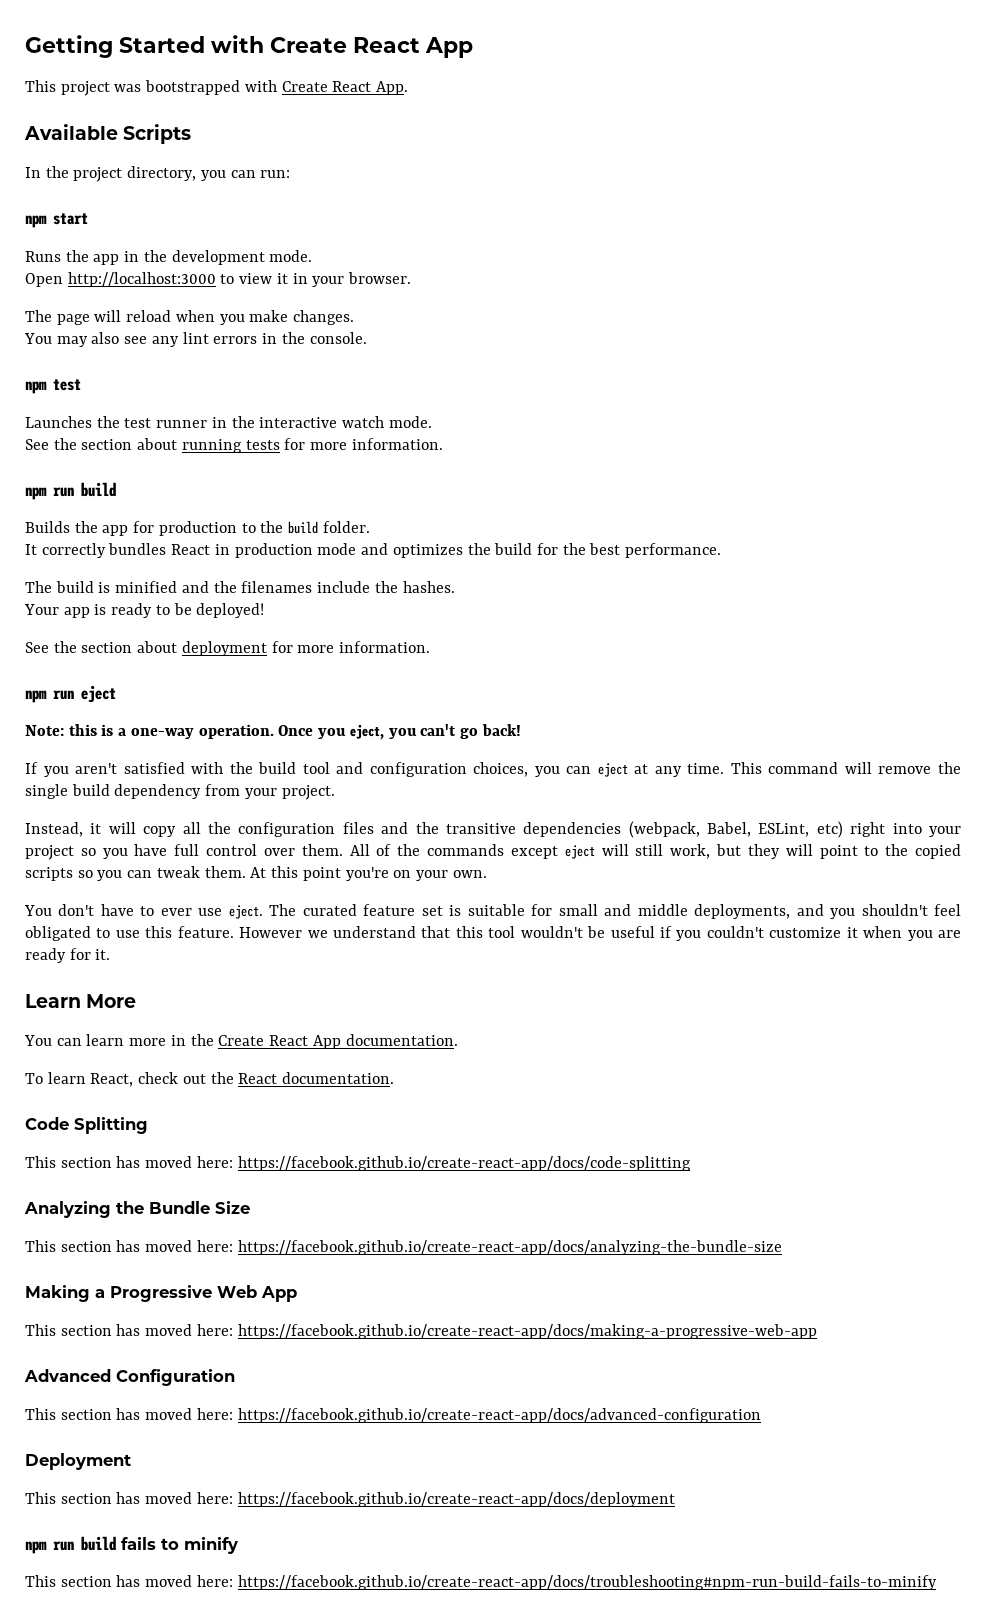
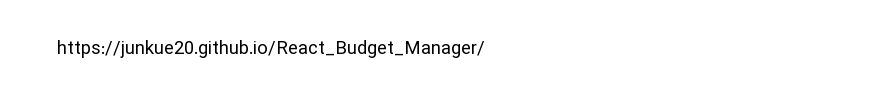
- Getting Started with Create React App
- This project was bootstrapped with Create React App.
- Available Scripts
- In the project directory, you can run:
- npm start
- Runs the app in the development mode.
- Open http://localhost:3000 to view it in your browser.
- The page will reload when you make changes.
- You may also see any lint errors in the console.
- npm test
- Launches the test runner in the interactive watch mode.
- See the section about running tests for more information.
- npm run build
- Builds the app for production to the build folder.
- It correctly bundles React in production mode and optimizes the build for the best performance.
- The build is minified and the filenames include the hashes.
- Your app is ready to be deployed!
- See the section about deployment for more information.
- npm run eject
- Note: this is a one-way operation. Once you eject, you can't go back!
- If you aren't satisfied with the build tool and configuration choices, you can eject at any time. This command will remove the single build dependency from your project.
- Instead, it will copy all the configuration files and the transitive dependencies (webpack, Babel, ESLint, etc) right into your project so you have full control over them. All of the commands except eject will still work, but they will point to the copied scripts so you can tweak them. At this point you're on your own.
- You don't have to ever use eject. The curated feature set is suitable for small and middle deployments, and you shouldn't feel obligated to use this feature. However we understand that this tool wouldn't be useful if you couldn't customize it when you are ready for it.
- Learn More
- You can learn more in the Create React App documentation.
- To learn React, check out the React documentation.
- Code Splitting
- This section has moved here: https://facebook.github.io/create-react-app/docs/code-splitting
- Analyzing the Bundle Size
- This section has moved here: https://facebook.github.io/create-react-app/docs/analyzing-the-bundle-size
- Making a Progressive Web App
- This section has moved here: https://facebook.github.io/create-react-app/docs/making-a-progressive-web-app
- Advanced Configuration
- This section has moved here: https://facebook.github.io/create-react-app/docs/advanced-configuration
- Deployment
- This section has moved here: https://facebook.github.io/create-react-app/docs/deployment
- npm run build fails to minify
- This section has moved here: https://facebook.github.io/create-react-app/docs/troubleshooting#npm-run-build-fails-to-minify
+ https://junkue20.github.io/React_Budget_Manager/

